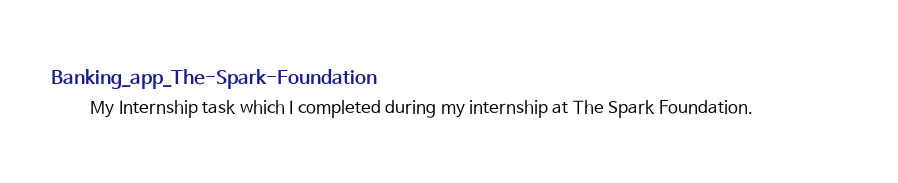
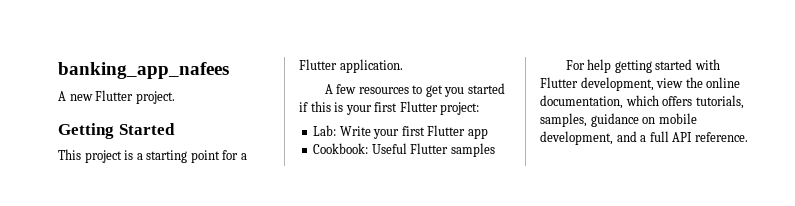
- Banking_app_The-Spark-Foundation
- My Internship task which I completed during my internship at The Spark Foundation.
+ banking_app_nafees
+ A new Flutter project.
+ Getting Started
+ This project is a starting point for a Flutter application.
+ A few resources to get you started if this is your first Flutter project:
+ Lab: Write your first Flutter app
+ Cookbook: Useful Flutter samples
+ For help getting started with Flutter development, view the online documentation, which offers tutorials, samples, guidance on mobile development, and a full API reference.

